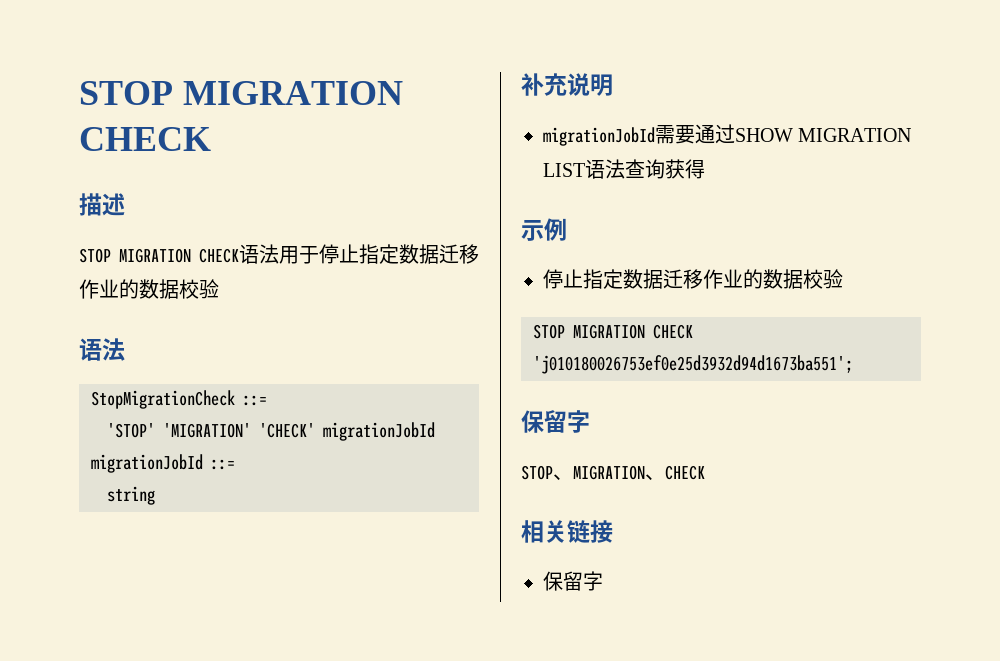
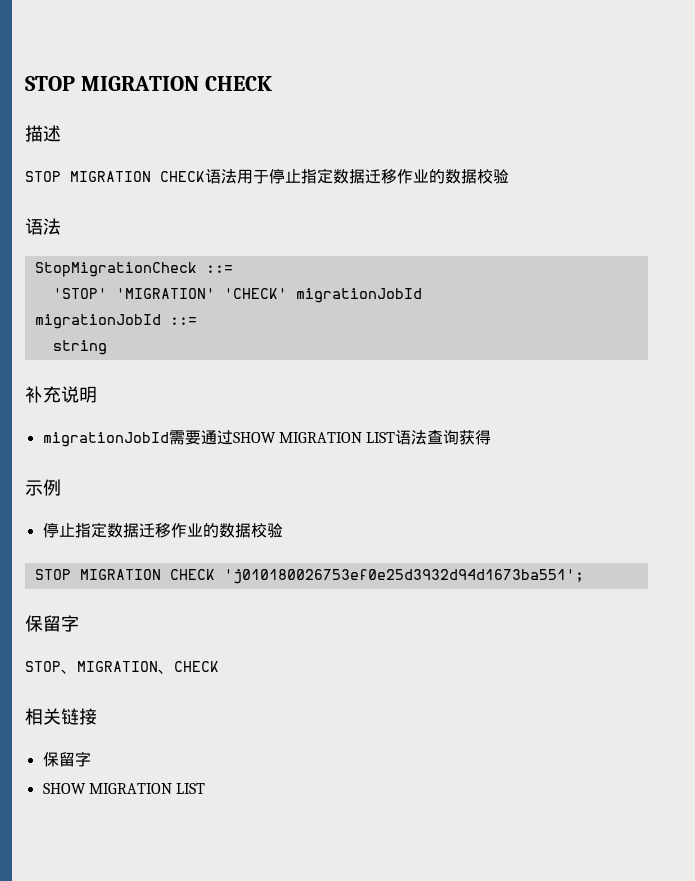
  相关链接
  保留字
+ SHOW MIGRATION LIST

